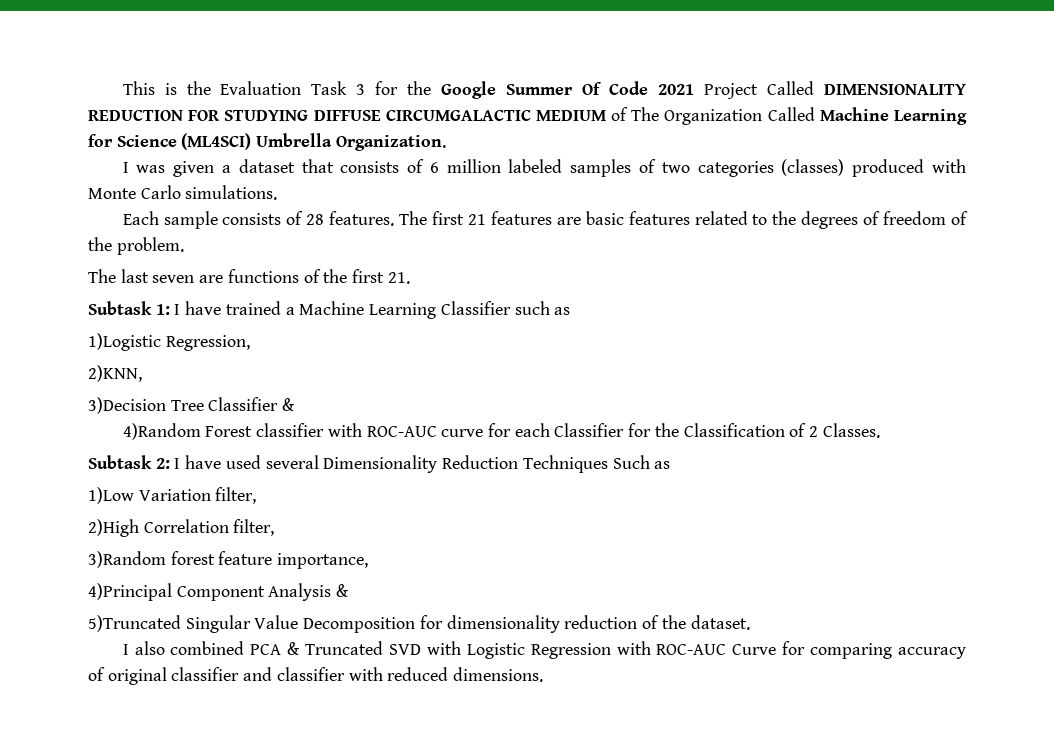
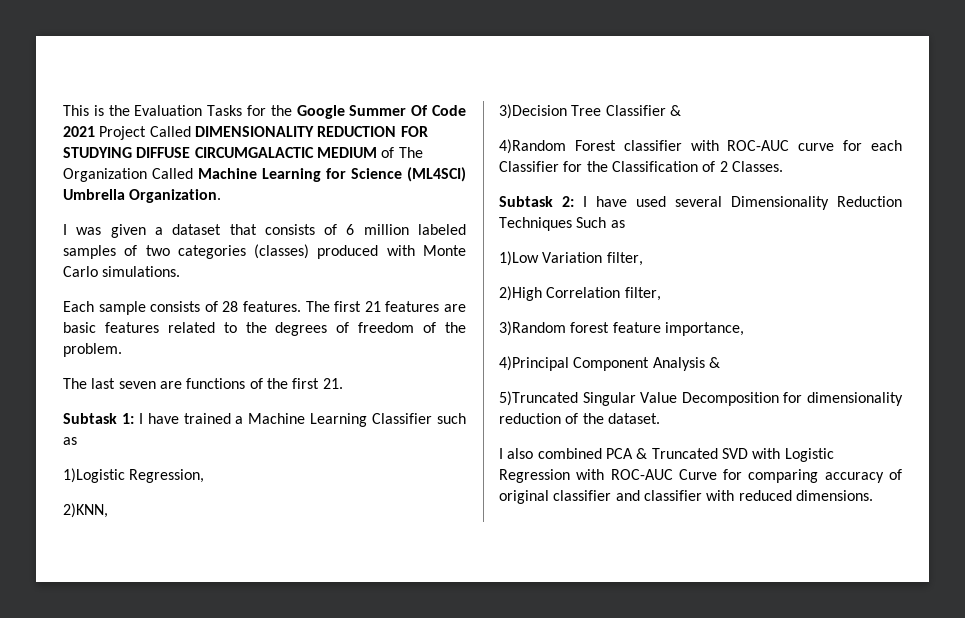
- This is the Evaluation Task 3 for the Google Summer Of Code 2021 Project Called DIMENSIONALITY REDUCTION FOR STUDYING DIFFUSE CIRCUMGALACTIC MEDIUM of The Organization Called Machine Learning for Science (ML4SCI) Umbrella Organization.
+ This is the Evaluation Tasks for the Google Summer Of Code 2021 Project Called DIMENSIONALITY REDUCTION FOR STUDYING DIFFUSE CIRCUMGALACTIC MEDIUM of The Organization Called Machine Learning for Science (ML4SCI) Umbrella Organization.

